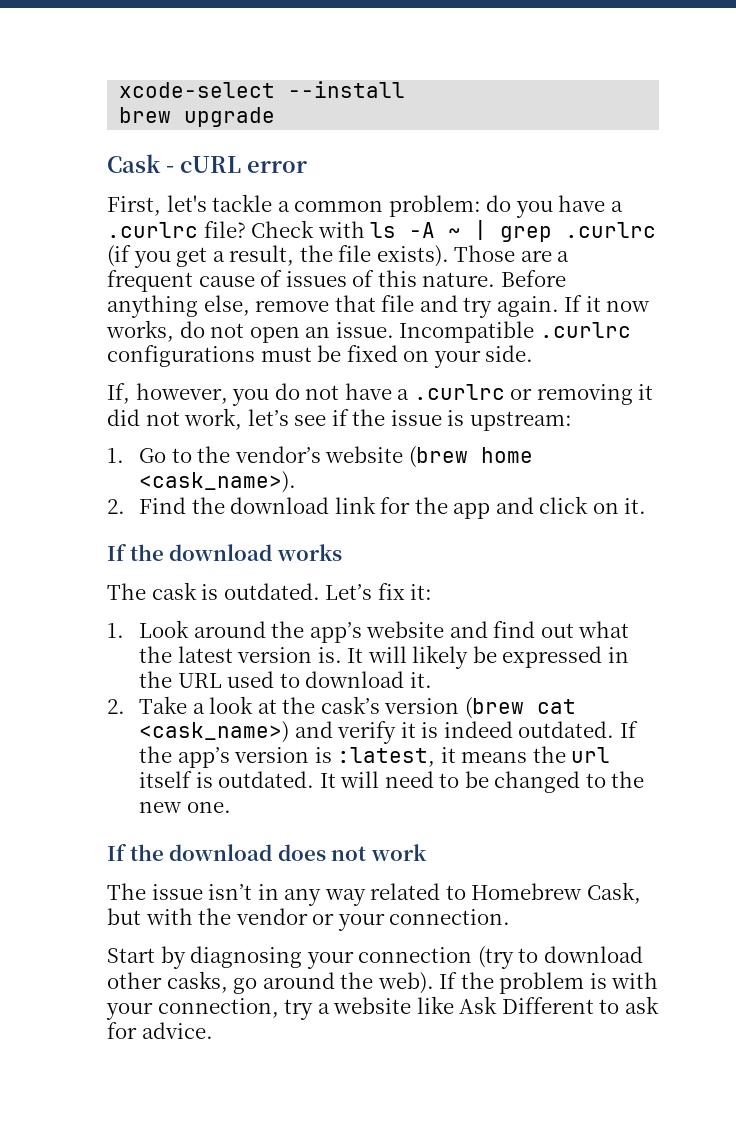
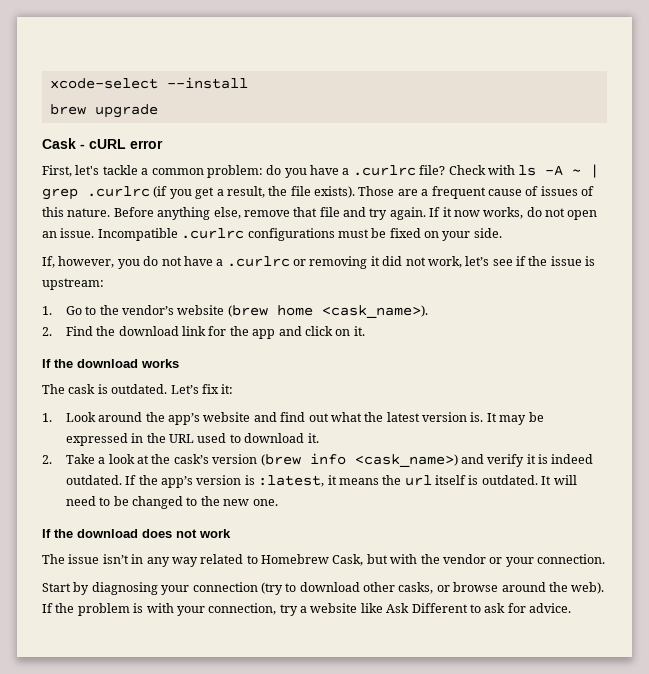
- It will likely be expressed in the URL used to download it.
+ It may be expressed in the URL used to download it.
- 2. Take a look at the cask’s version (brew cat <cask_name>) and verify it is indeed outdated.
+ 2. Take a look at the cask’s version (brew info <cask_name>) and verify it is indeed outdated.
- Start by diagnosing your connection (try to download other casks, go around the web).
+ Start by diagnosing your connection (try to download other casks, or browse around the web).

